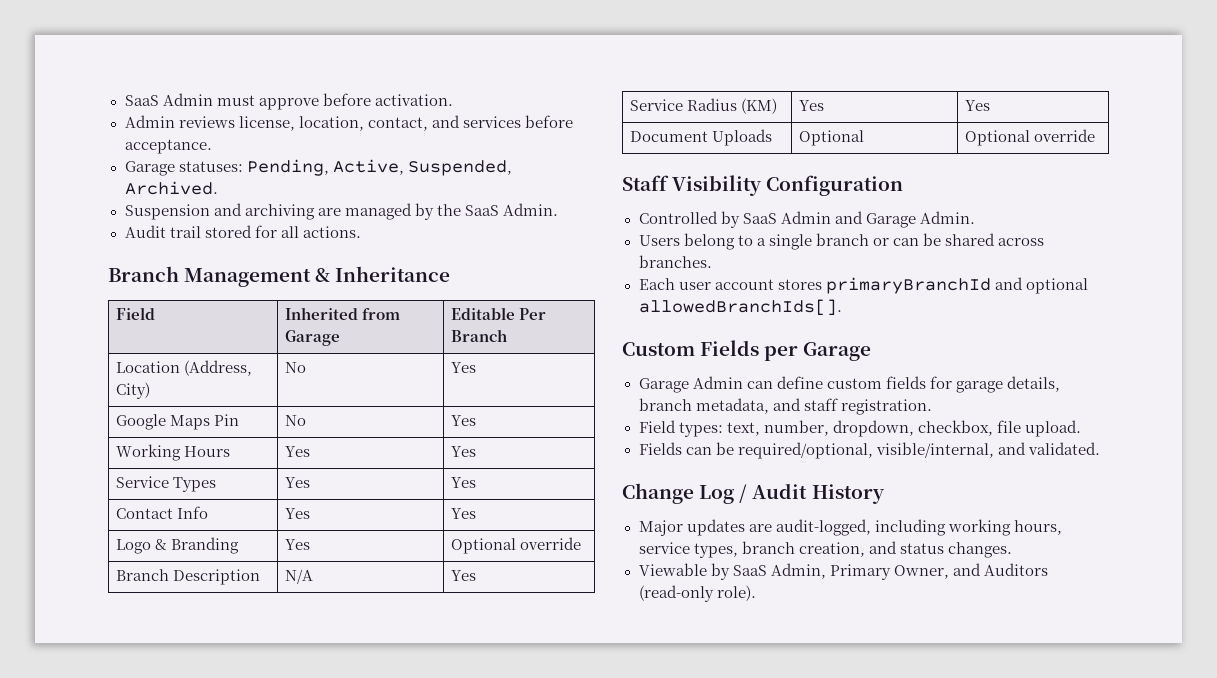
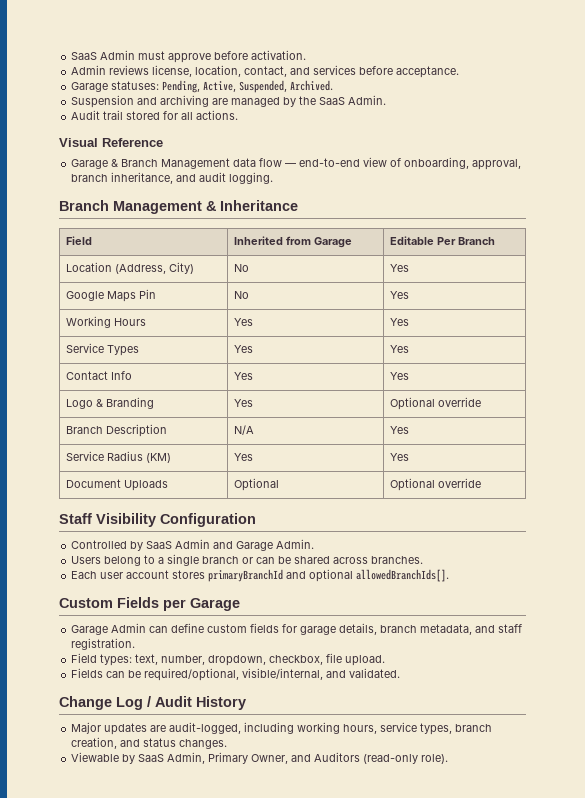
+ Visual Reference
+ Garage & Branch Management data flow — end-to-end view of onboarding, approval, branch inheritance, and audit logging.

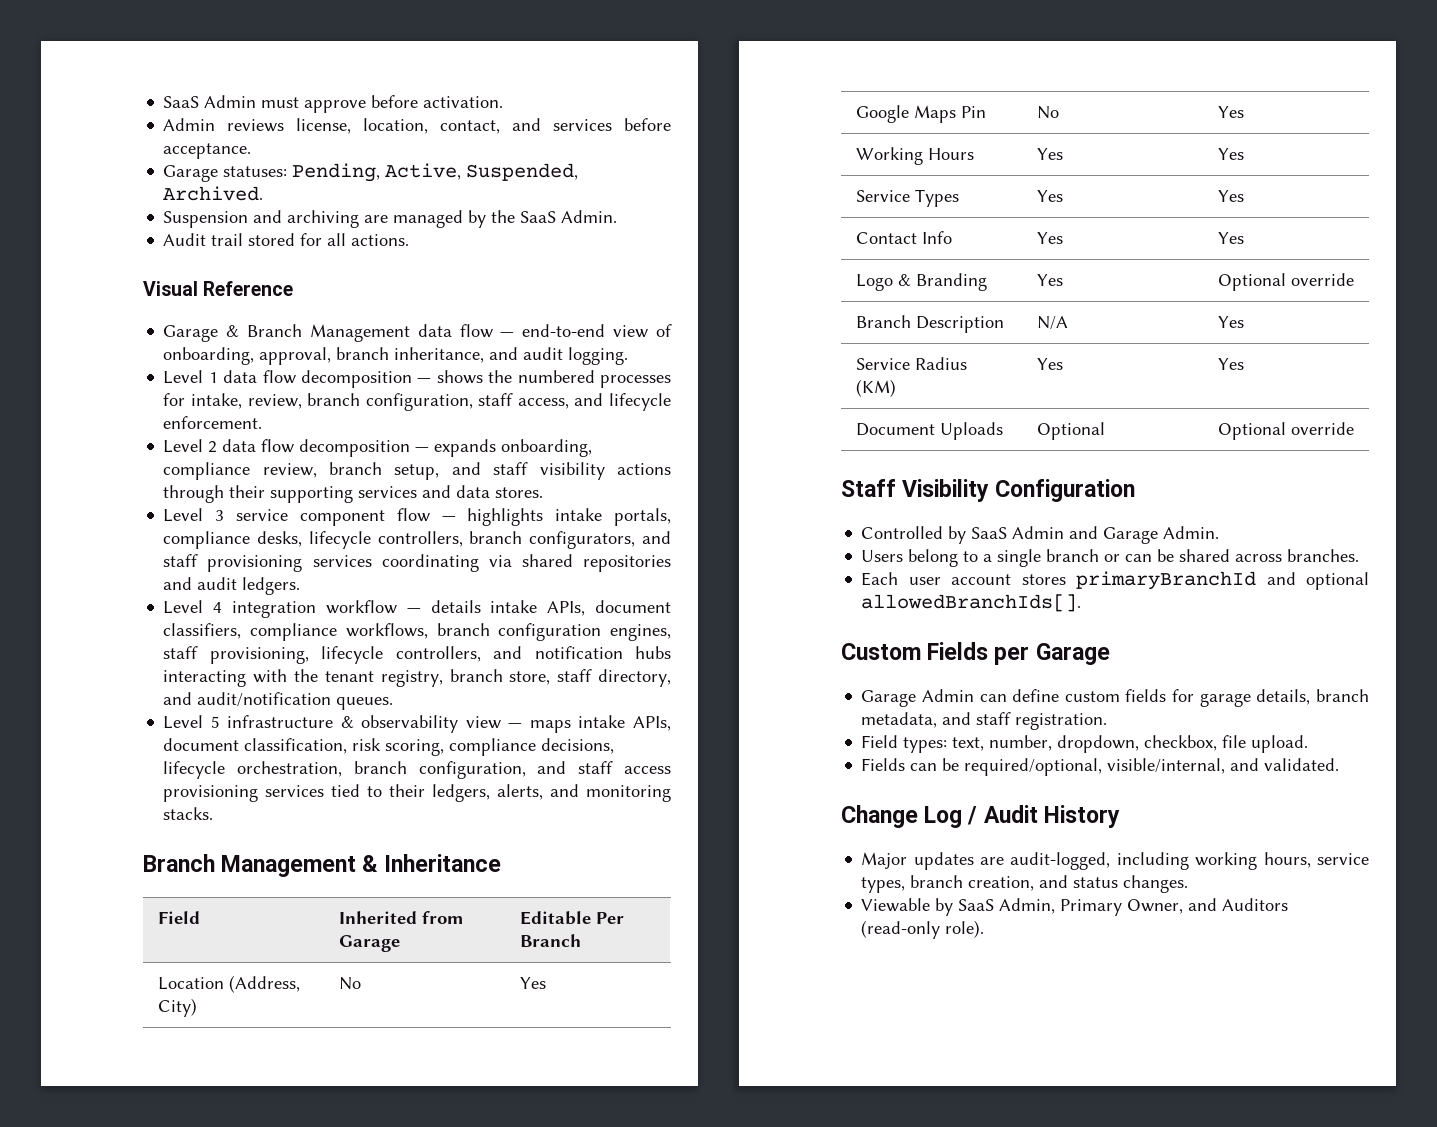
+ Level 1 data flow decomposition — shows the numbered processes for intake, review, branch configuration, staff access, and lifecycle enforcement.
+ Level 2 data flow decomposition — expands onboarding, compliance review, branch setup, and staff visibility actions through their supporting services and data stores.
+ Level 3 service component flow — highlights intake portals, compliance desks, lifecycle controllers, branch configurators, and staff provisioning services coordinating via shared repositories and audit ledgers.
+ Level 4 integration workflow — details intake APIs, document classifiers, compliance workflows, branch configuration engines, staff provisioning, lifecycle controllers, and notification hubs interacting with the tenant registry, branch store, staff directory, and audit/notification queues.
+ Level 5 infrastructure & observability view — maps intake APIs, document classification, risk scoring, compliance decisions, lifecycle orchestration, branch configuration, and staff access provisioning services tied to their ledgers, alerts, and monitoring stacks.

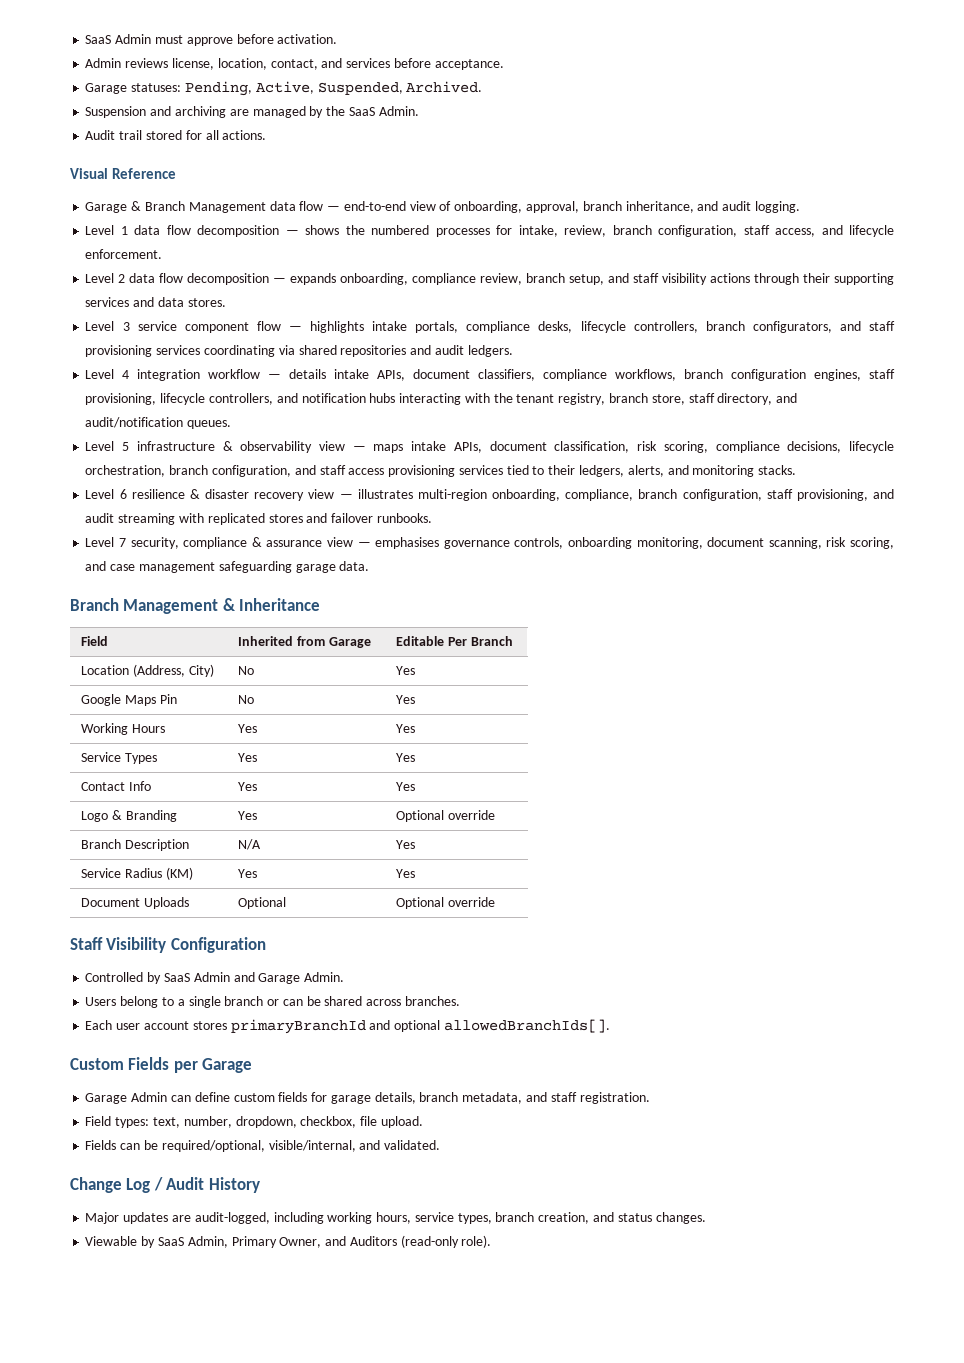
+ Level 6 resilience & disaster recovery view — illustrates multi-region onboarding, compliance, branch configuration, staff provisioning, and audit streaming with replicated stores and failover runbooks.
+ Level 7 security, compliance & assurance view — emphasises governance controls, onboarding monitoring, document scanning, risk scoring, and case management safeguarding garage data.

